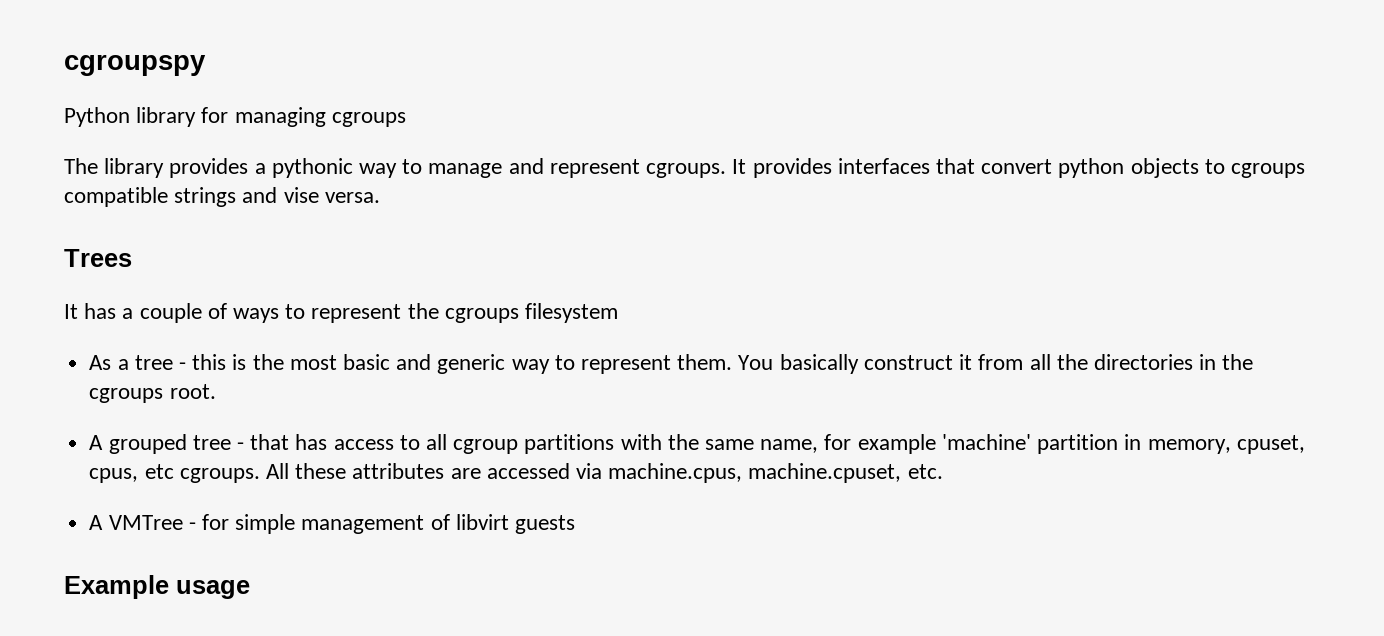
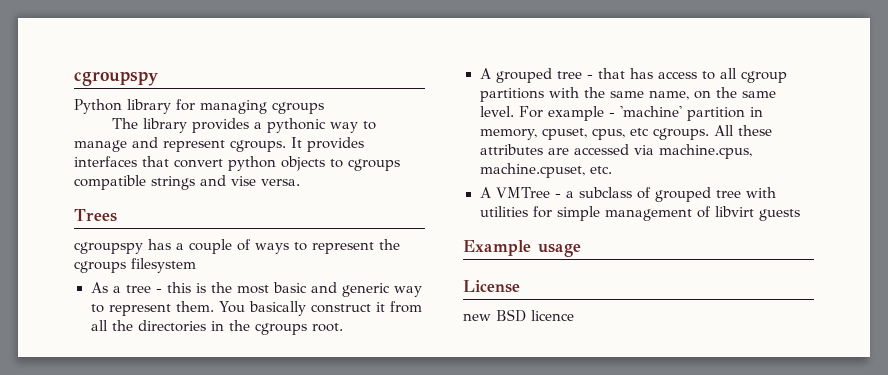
- It has a couple of ways to represent the cgroups filesystem
+ cgroupspy has a couple of ways to represent the cgroups filesystem
- A grouped tree - that has access to all cgroup partitions with the same name, for example 'machine' partition in memory, cpuset, cpus, etc cgroups.
+ A grouped tree - that has access to all cgroup partitions with the same name, on the same level. For example - 'machine' partition in memory, cpuset, cpus, etc cgroups.
- A VMTree - for simple management of libvirt guests
+ A VMTree - a subclass of grouped tree with utilities for simple management of libvirt guests
+ License
+ new BSD licence

